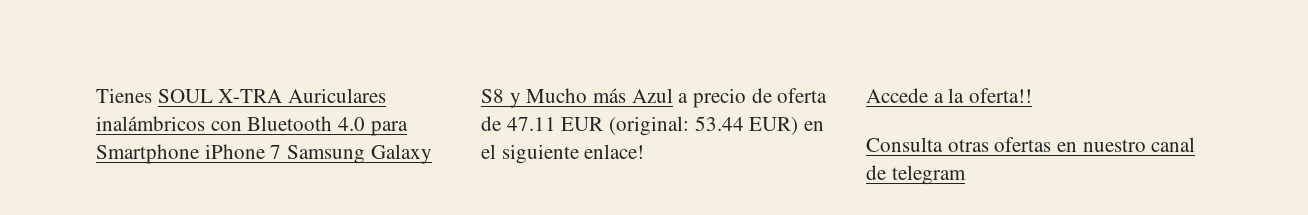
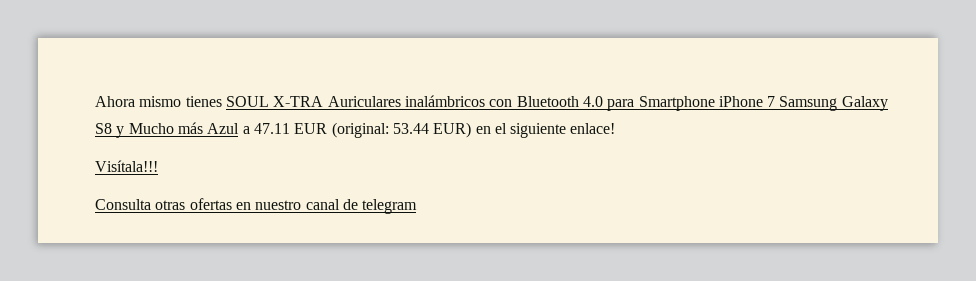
- Tienes SOUL X-TRA Auriculares inalámbricos con Bluetooth 4.0 para Smartphone iPhone 7 Samsung Galaxy S8 y Mucho más Azul a precio de oferta de 47.11 EUR (original: 53.44 EUR) en el siguiente enlace!
+ Ahora mismo tienes SOUL X-TRA Auriculares inalámbricos con Bluetooth 4.0 para Smartphone iPhone 7 Samsung Galaxy S8 y Mucho más Azul a 47.11 EUR (original: 53.44 EUR) en el siguiente enlace!
- Accede a la oferta!!
+ Visítala!!!

